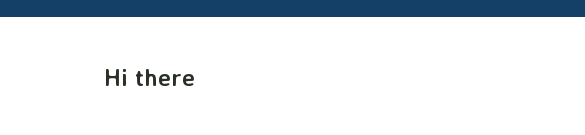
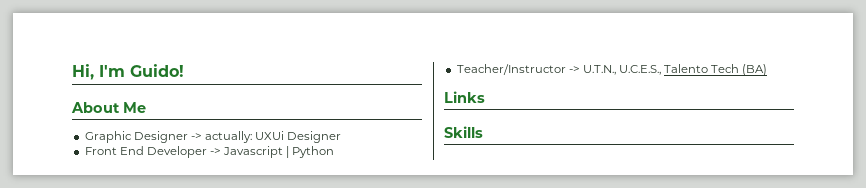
- Hi there
+ Hi, I'm Guido!
+ About Me
+ Graphic Designer -> actually: UXUi Designer
+ Front End Developer -> Javascript | Python
+ Teacher/Instructor -> U.T.N., U.C.E.S., Talento Tech (BA)
+ Links
+ Skills

